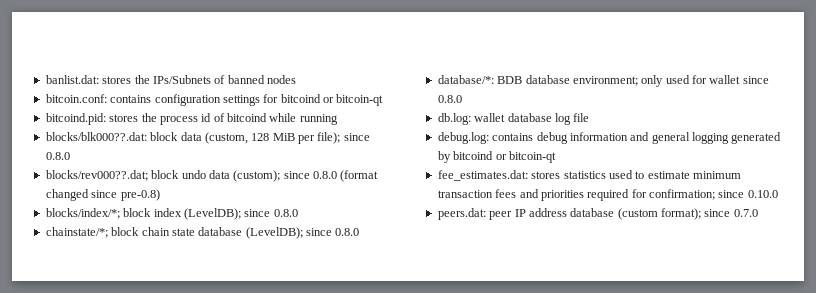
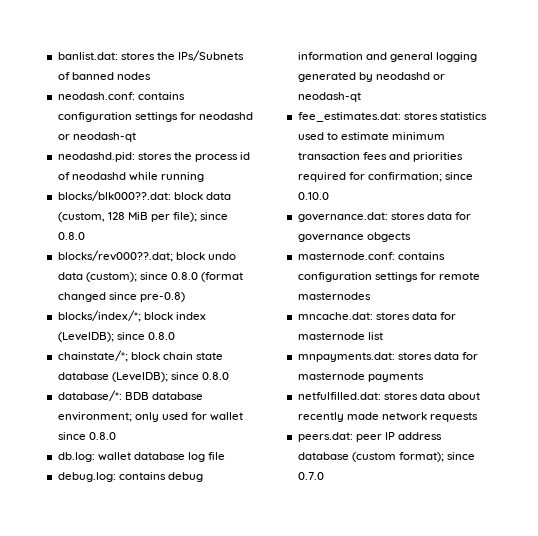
- bitcoin.conf: contains configuration settings for bitcoind or bitcoin-qt
- bitcoind.pid: stores the process id of bitcoind while running
+ neodash.conf: contains configuration settings for neodashd or neodash-qt
+ neodashd.pid: stores the process id of neodashd while running
- debug.log: contains debug information and general logging generated by bitcoind or bitcoin-qt
+ debug.log: contains debug information and general logging generated by neodashd or neodash-qt
+ governance.dat: stores data for governance obgects
+ masternode.conf: contains configuration settings for remote masternodes
+ mncache.dat: stores data for masternode list
+ mnpayments.dat: stores data for masternode payments
+ netfulfilled.dat: stores data about recently made network requests

